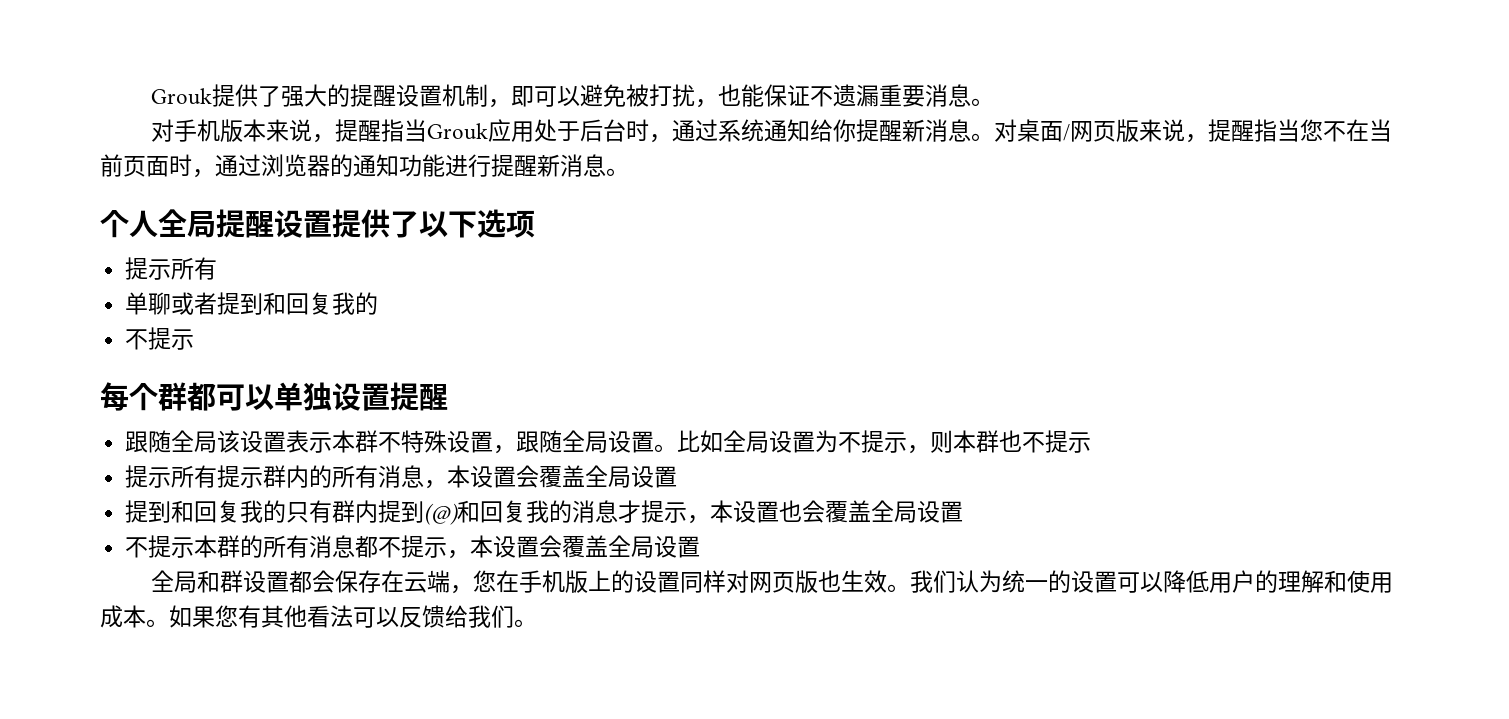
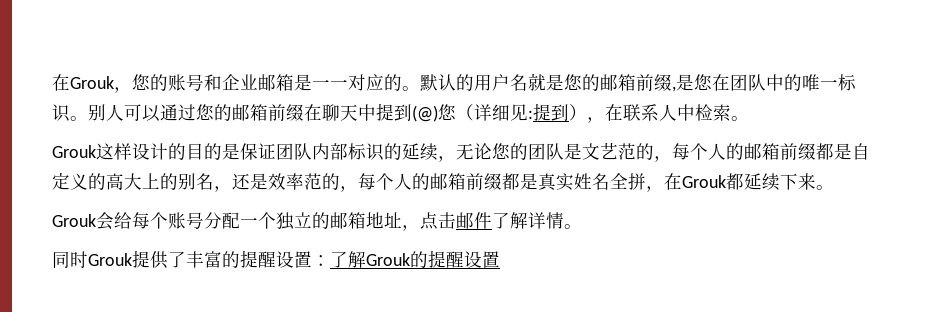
- Grouk提供了强大的提醒设置机制，即可以避免被打扰，也能保证不遗漏重要消息。
- 对手机版本来说，提醒指当Grouk应用处于后台时，通过系统通知给你提醒新消息。对桌面/网页版来说，提醒指当您不在当前页面时，通过浏览器的通知功能进行提醒新消息。
- 个人全局提醒设置提供了以下选项
- 提示所有
- 单聊或者提到和回复我的
- 不提示
- 每个群都可以单独设置提醒
- 跟随全局该设置表示本群不特殊设置，跟随全局设置。比如全局设置为不提示，则本群也不提示
- 提示所有提示群内的所有消息，本设置会覆盖全局设置
- 提到和回复我的只有群内提到(@)和回复我的消息才提示，本设置也会覆盖全局设置
- 不提示本群的所有消息都不提示，本设置会覆盖全局设置
- 全局和群设置都会保存在云端，您在手机版上的设置同样对网页版也生效。我们认为统一的设置可以降低用户的理解和使用成本。如果您有其他看法可以反馈给我们。
+ 在Grouk，您的账号和企业邮箱是一一对应的。默认的用户名就是您的邮箱前缀,是您在团队中的唯一标识。别人可以通过您的邮箱前缀在聊天中提到(@)您（详细见:提到），在联系人中检索。
+ Grouk这样设计的目的是保证团队内部标识的延续，无论您的团队是文艺范的，每个人的邮箱前缀都是自定义的高大上的别名，还是效率范的，每个人的邮箱前缀都是真实姓名全拼，在Grouk都延续下来。
+ Grouk会给每个账号分配一个独立的邮箱地址，点击邮件了解详情。
+ 同时Grouk提供了丰富的提醒设置：了解Grouk的提醒设置

